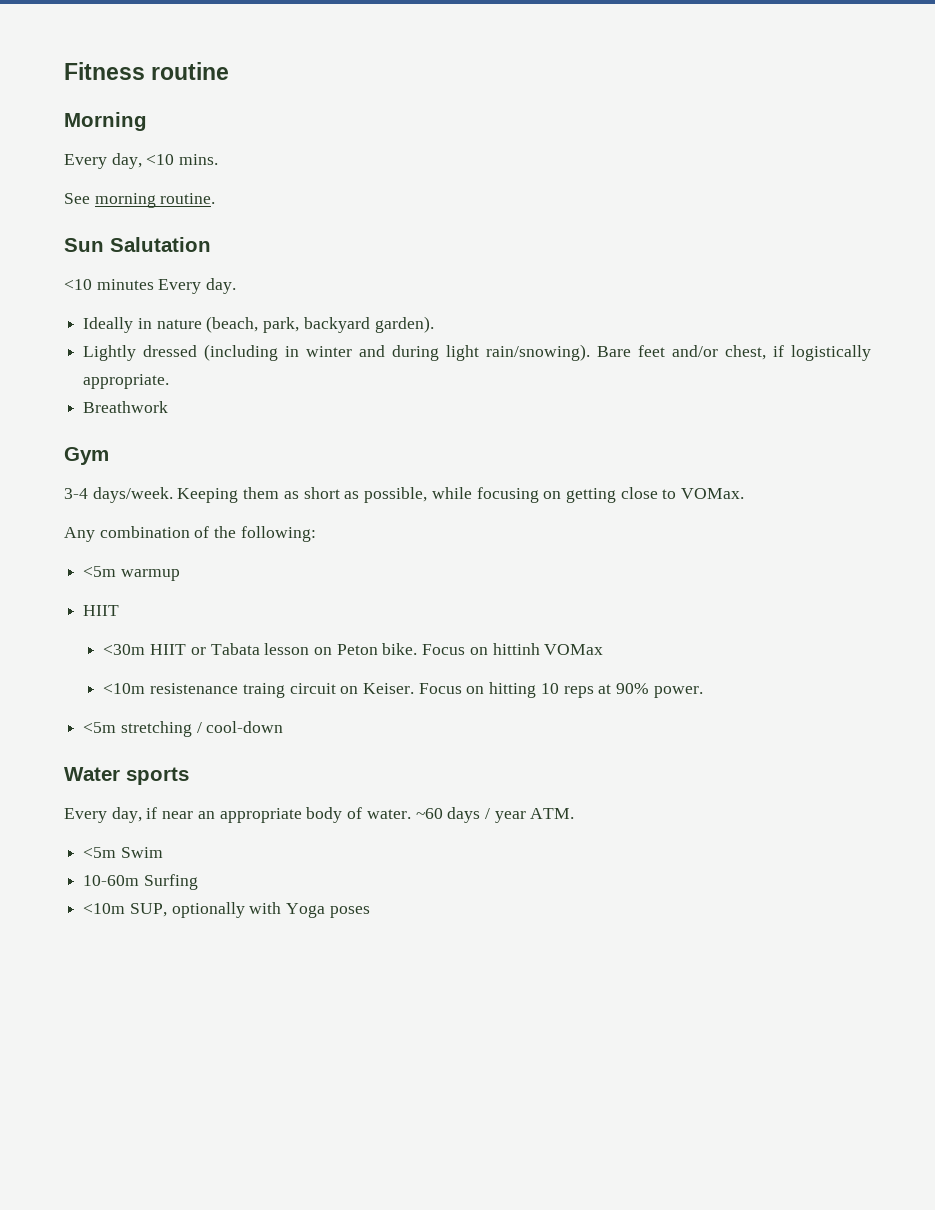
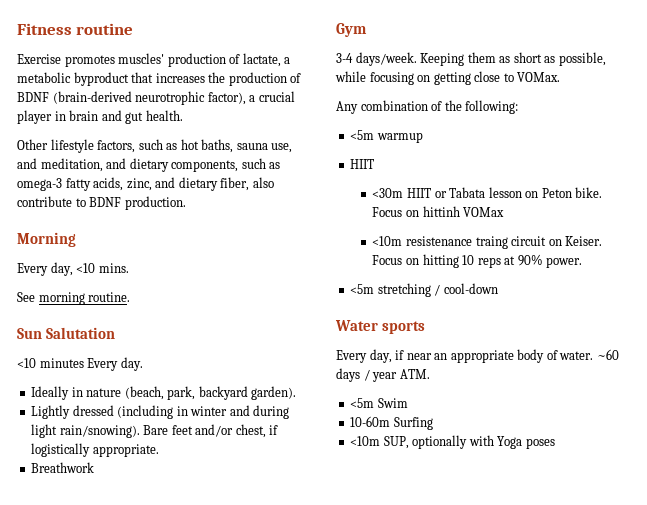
+ Exercise promotes muscles' production of lactate, a metabolic byproduct that increases the production of BDNF (brain-derived neurotrophic factor), a crucial player in brain and gut health.
+ Other lifestyle factors, such as hot baths, sauna use, and meditation, and dietary components, such as omega-3 fatty acids, zinc, and dietary fiber, also contribute to BDNF production.

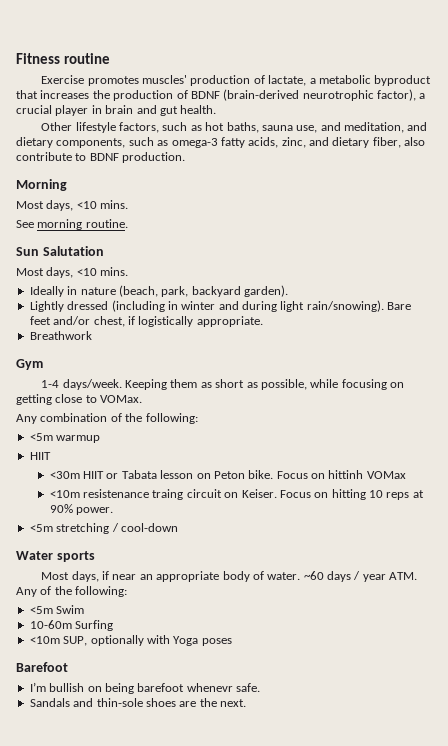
  Morning
- Every day, <10 mins.
+ Most days, <10 mins.
  Sun Salutation
- <10 minutes Every day.
+ Most days, <10 mins.
- 3-4 days/week.
+ 1-4 days/week.
- Every day, if near an appropriate body of water.
+ Most days, if near an appropriate body of water.
- ~60 days / year ATM.
+ ~60 days / year ATM. Any of the following:
+ Barefoot
+ I’m bullish on being barefoot whenevr safe.
+ Sandals and thin-sole shoes are the next.

